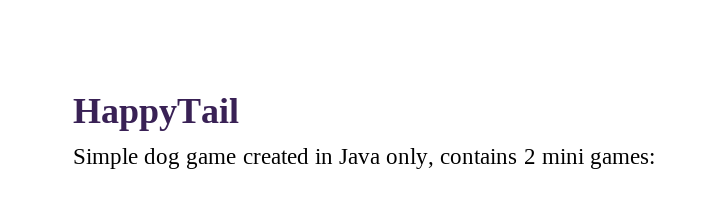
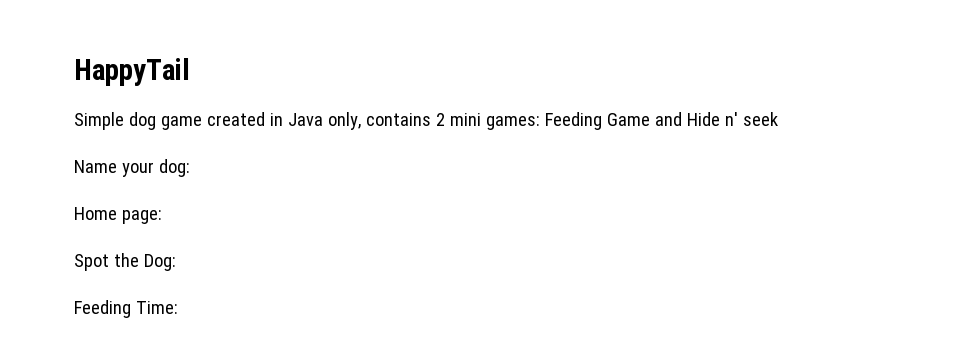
- Simple dog game created in Java only, contains 2 mini games:
+ Simple dog game created in Java only, contains 2 mini games: Feeding Game and Hide n' seek
+ Name your dog:
+ Home page:
+ Spot the Dog:
+ Feeding Time:

